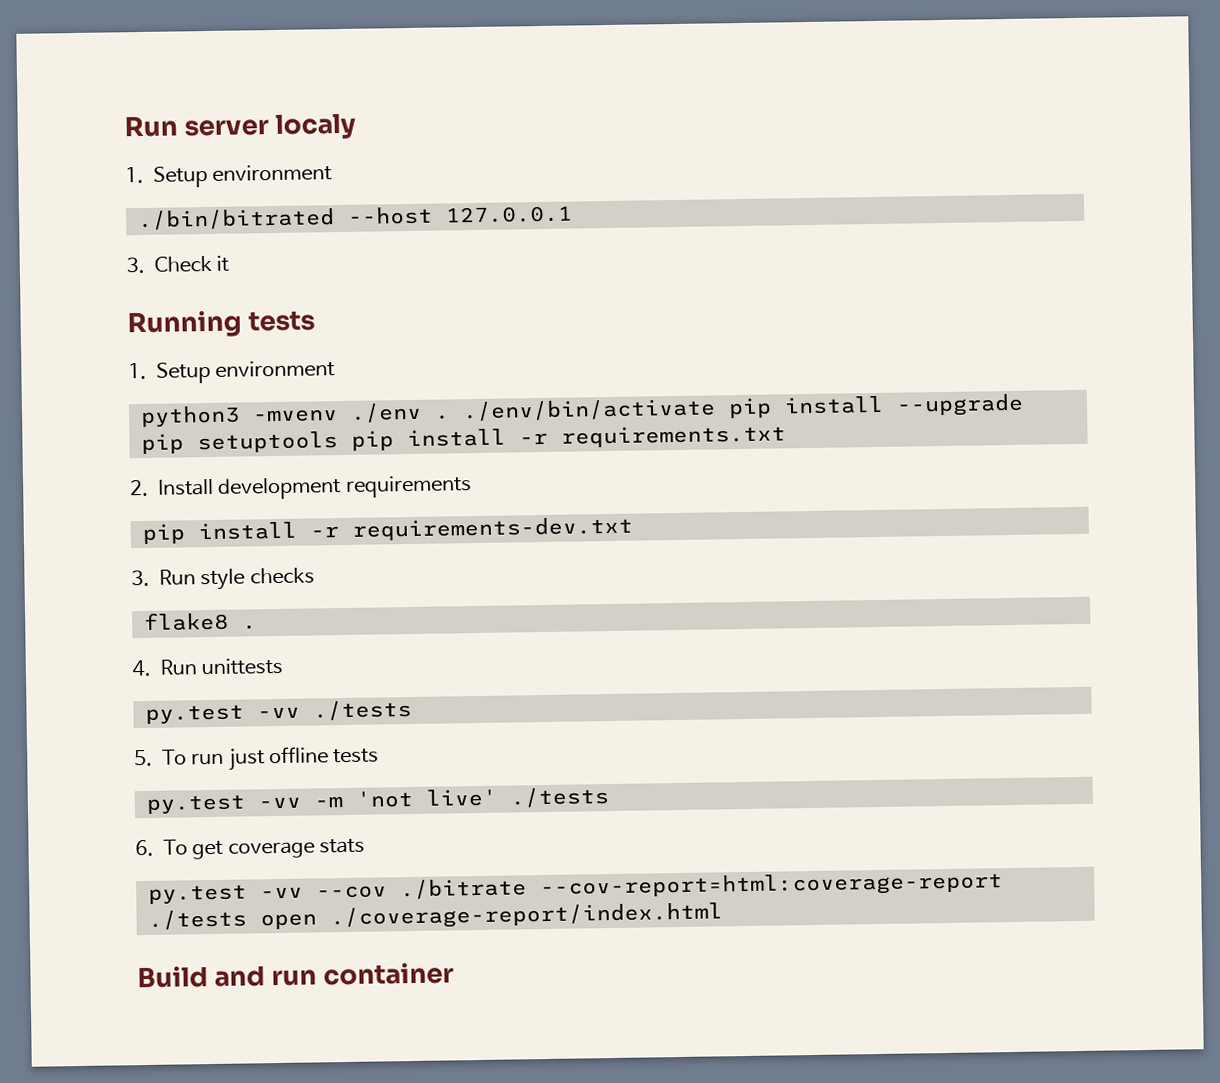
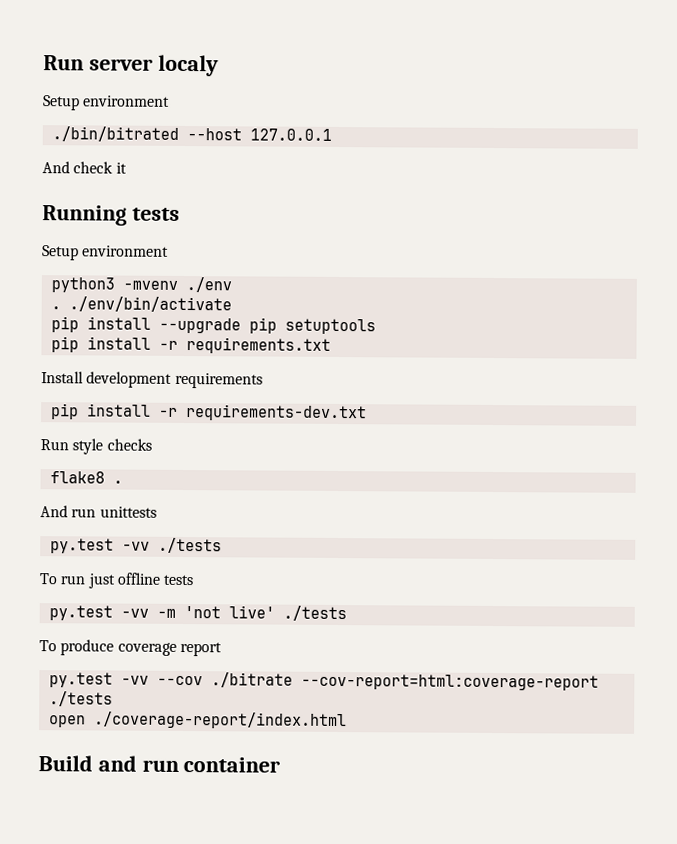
  Run server localy
- 1. Setup environment
+ Setup environment
- 3. Check it
+ And check it
  Running tests
- 1. Setup environment
+ Setup environment
- python3 -mvenv ./env . ./env/bin/activate pip install --upgrade pip setuptools pip install -r requirements.txt
+ python3 -mvenv ./env
+ . ./env/bin/activate
+ pip install --upgrade pip setuptools
+ pip install -r requirements.txt
- 2. Install development requirements
+ Install development requirements
- 3. Run style checks
+ Run style checks
- 4. Run unittests
+ And run unittests
- 5. To run just offline tests
+ To run just offline tests
- 6. To get coverage stats
+ To produce coverage report
- py.test -vv --cov ./bitrate --cov-report=html:coverage-report ./tests open ./coverage-report/index.html
+ py.test -vv --cov ./bitrate --cov-report=html:coverage-report ./tests
+ open ./coverage-report/index.html

